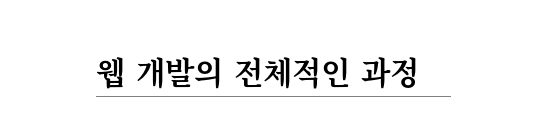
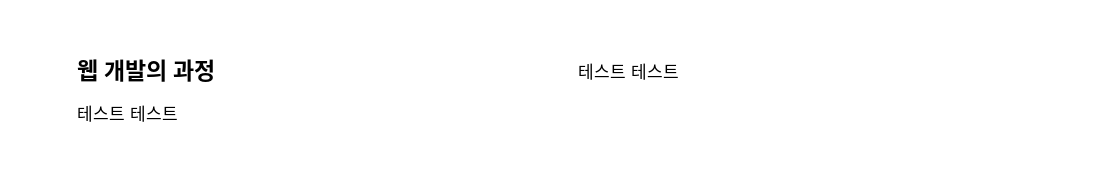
- 웹 개발의 전체적인 과정
+ 웹 개발의 과정
+ 테스트 테스트
+ 테스트 테스트

